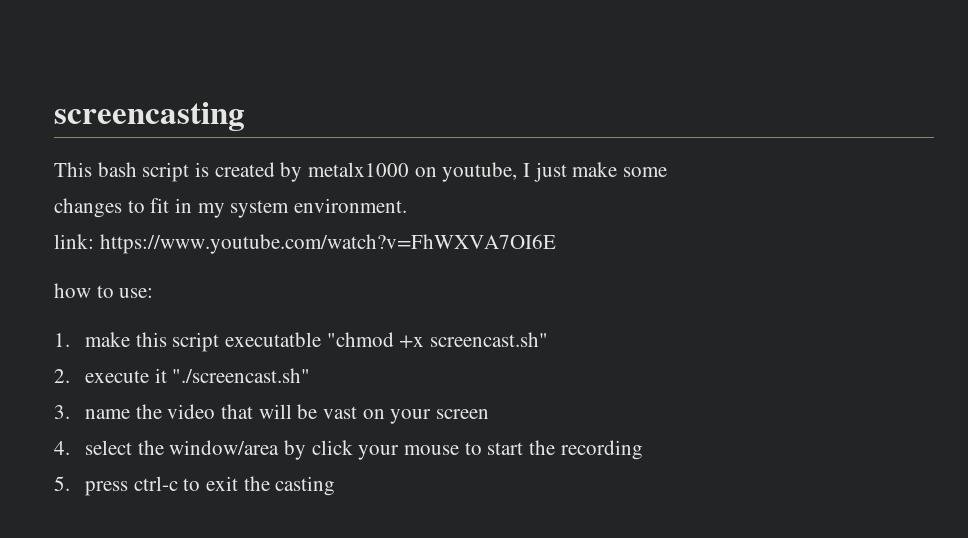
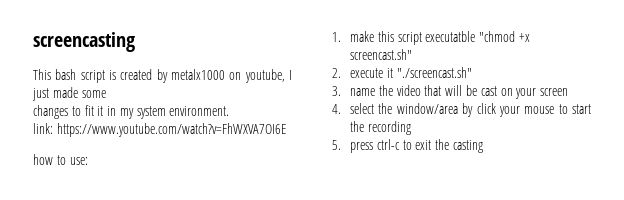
- This bash script is created by metalx1000 on youtube, I just make some
+ This bash script is created by metalx1000 on youtube, I just made some
- changes to fit in my system environment.
+ changes to fit it in my system environment.
- 3. name the video that will be vast on your screen
+ 3. name the video that will be cast on your screen

